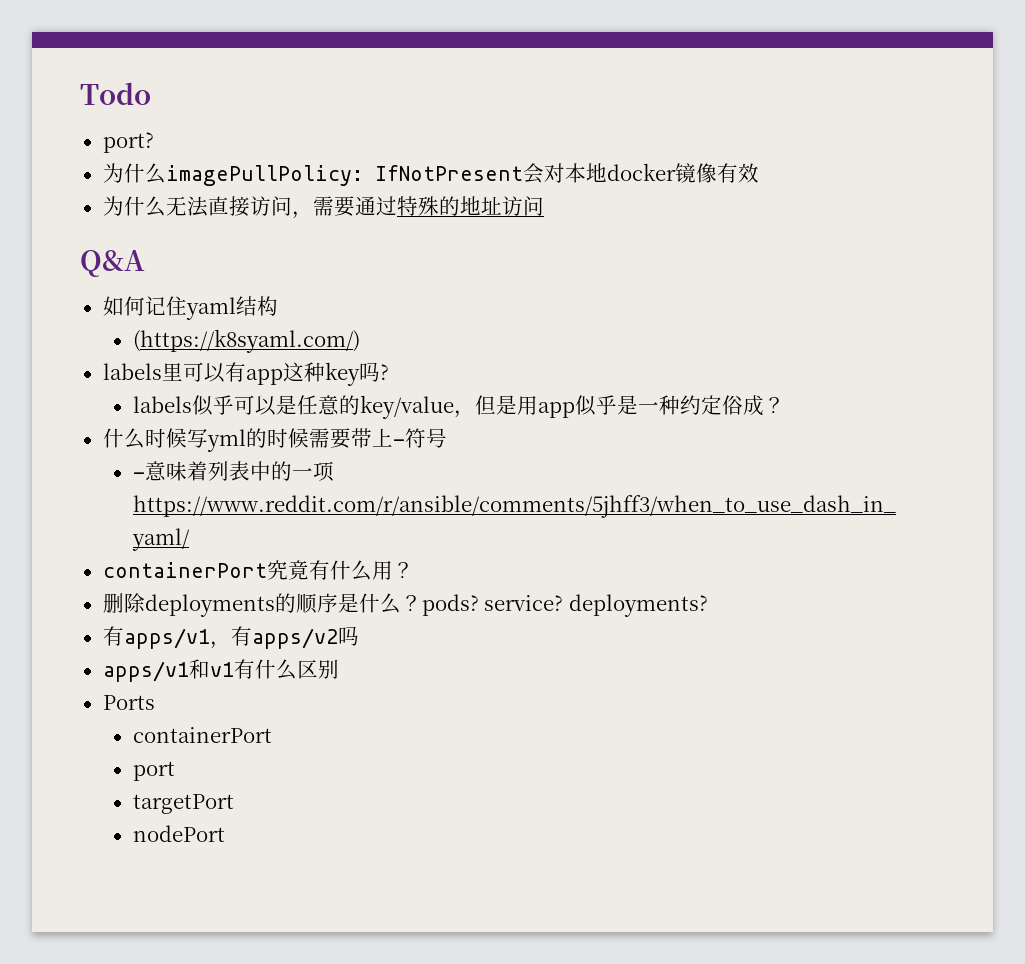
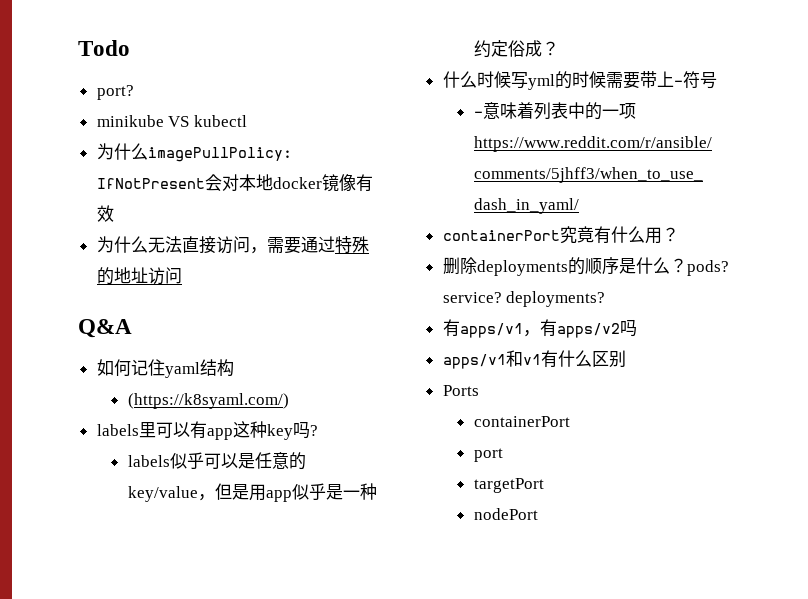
+ minikube VS kubectl

